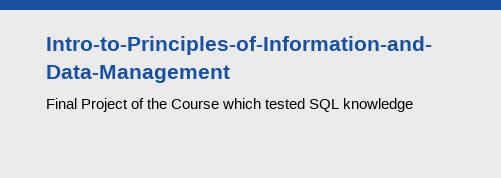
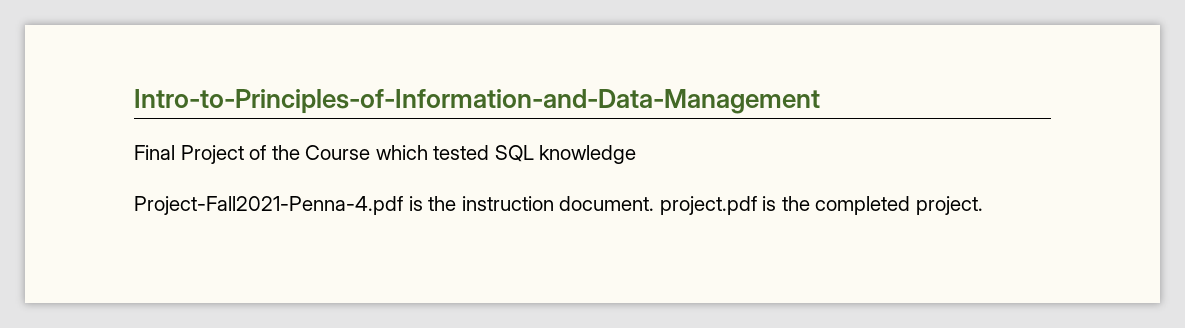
+ Project-Fall2021-Penna-4.pdf is the instruction document. project.pdf is the completed project.

